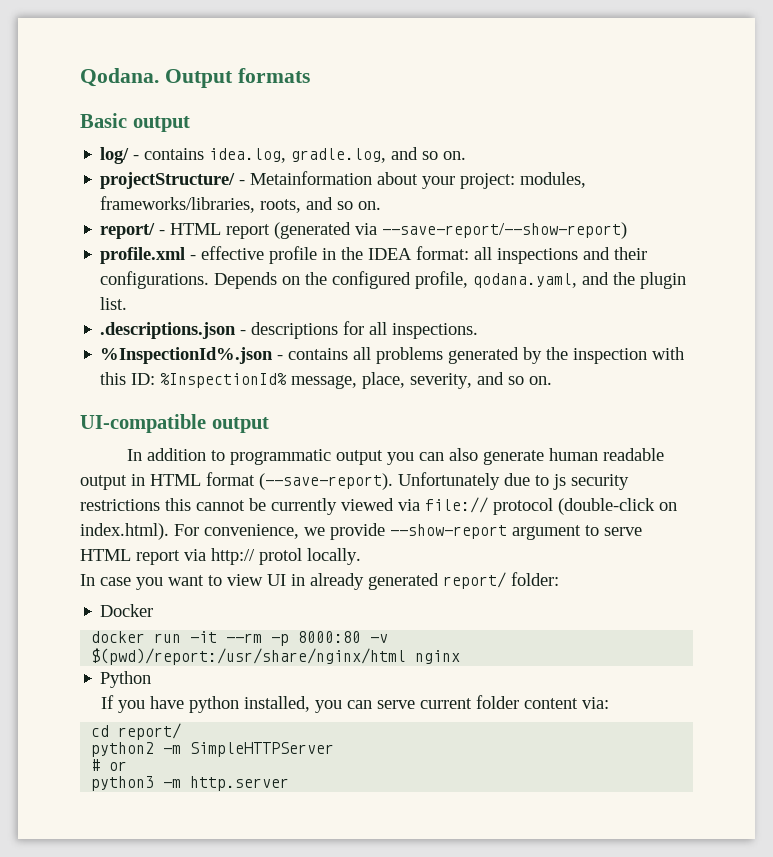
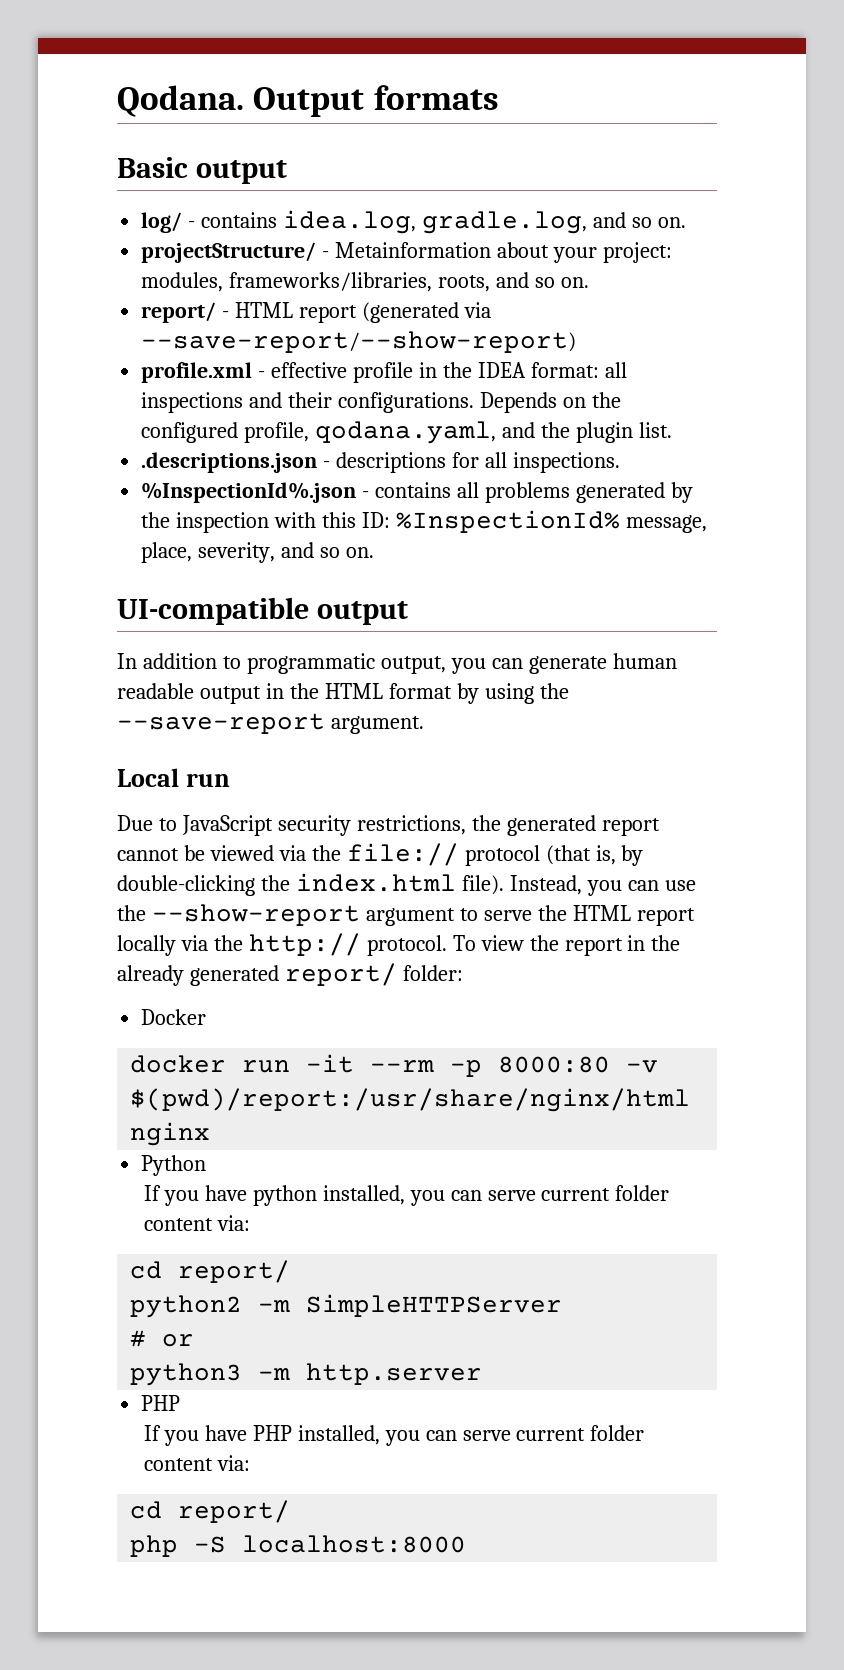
- In addition to programmatic output you can also generate human readable output in HTML format (--save-report). Unfortunately due to js security restrictions this cannot be currently viewed via file:// protocol (double-click on index.html). For convenience, we provide --show-report argument to serve HTML report via http:// protol locally.
- In case you want to view UI in already generated report/ folder:
+ In addition to programmatic output, you can generate human readable output in the HTML format by using the --save-report argument.
+ Local run
+ Due to JavaScript security restrictions, the generated report cannot be viewed via the file:// protocol (that is, by double-clicking the index.html file). Instead, you can use the --show-report argument to serve the HTML report locally via the http:// protocol. To view the report in the already generated report/ folder:
  python3 -m http.server
+ PHP
+ If you have PHP installed, you can serve current folder content via:
+ cd report/
+ php -S localhost:8000

